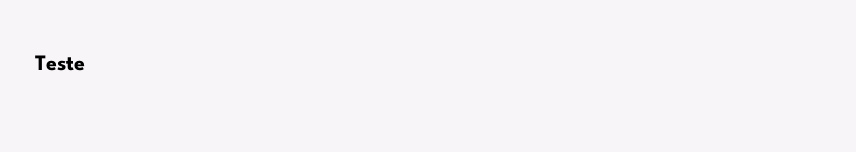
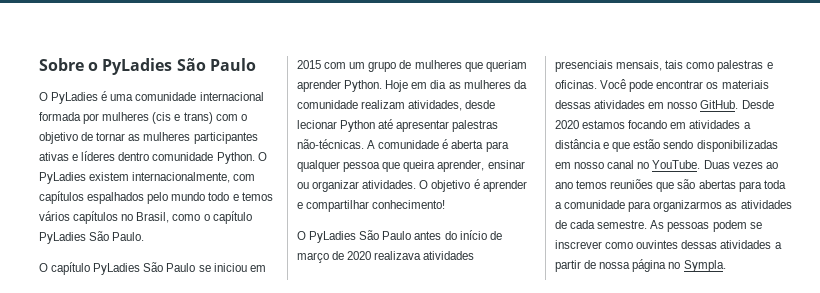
- Teste
+ Sobre o PyLadies São Paulo
+ O PyLadies é uma comunidade internacional formada por mulheres (cis e trans) com o objetivo de tornar as mulheres participantes ativas e líderes dentro comunidade Python. O PyLadies existem internacionalmente, com capítulos espalhados pelo mundo todo e temos vários capítulos no Brasil, como o capítulo PyLadies São Paulo.
+ O capítulo PyLadies São Paulo se iniciou em 2015 com um grupo de mulheres que queriam aprender Python. Hoje em dia as mulheres da comunidade realizam atividades, desde lecionar Python até apresentar palestras não-técnicas. A comunidade é aberta para qualquer pessoa que queira aprender, ensinar ou organizar atividades. O objetivo é aprender e compartilhar conhecimento!
+ O PyLadies São Paulo antes do início de março de 2020 realizava atividades presenciais mensais, tais como palestras e oficinas. Você pode encontrar os materiais dessas atividades em nosso GitHub. Desde 2020 estamos focando em atividades a distância e que estão sendo disponibilizadas em nosso canal no YouTube. Duas vezes ao ano temos reuniões que são abertas para toda a comunidade para organizarmos as atividades de cada semestre. As pessoas podem se inscrever como ouvintes dessas atividades a partir de nossa página no Sympla.

